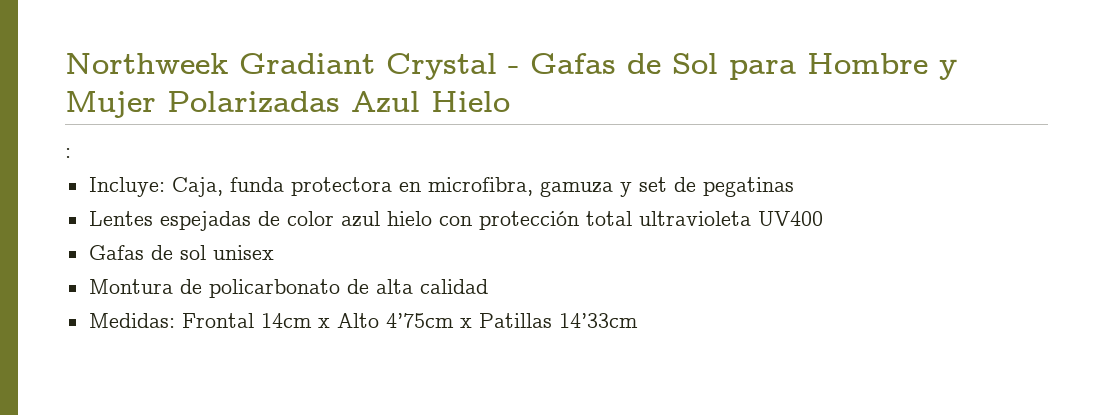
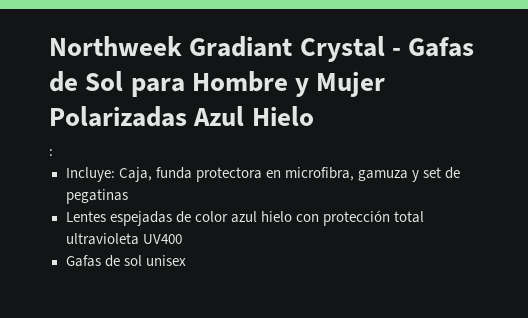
- Montura de policarbonato de alta calidad
- Medidas: Frontal 14cm x Alto 4’75cm x Patillas 14’33cm

